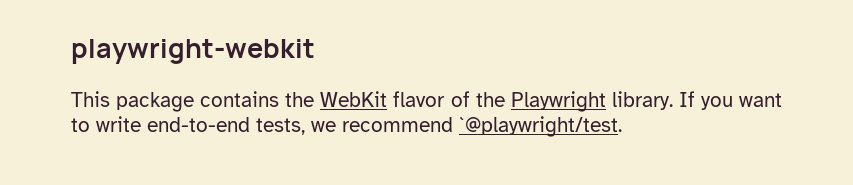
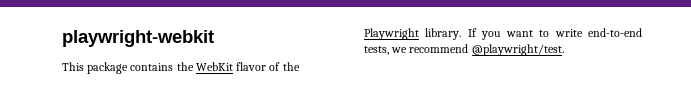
- If you want to write end-to-end tests, we recommend `@playwright/test.
+ If you want to write end-to-end tests, we recommend @playwright/test.

